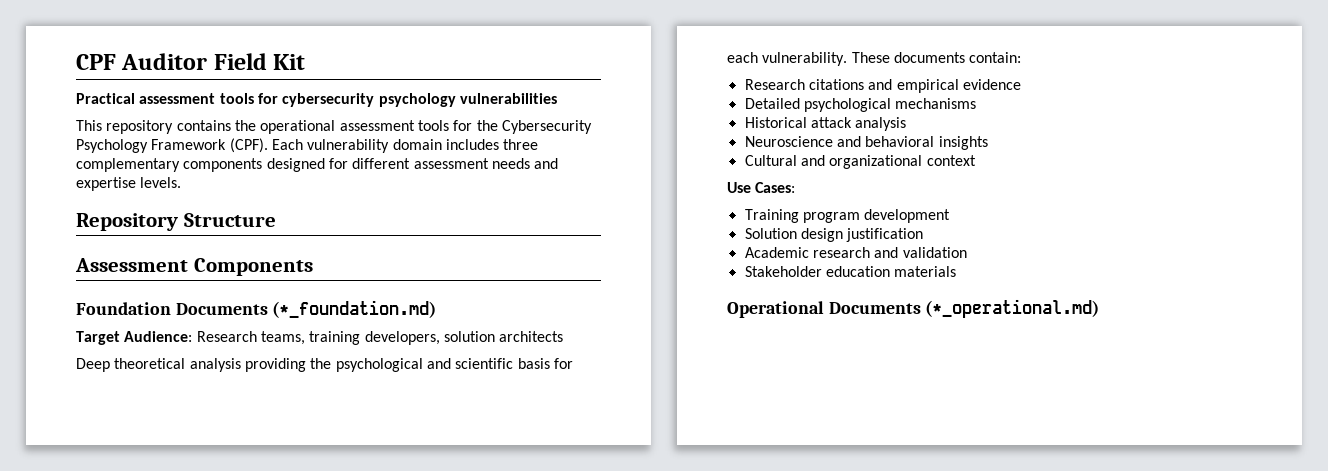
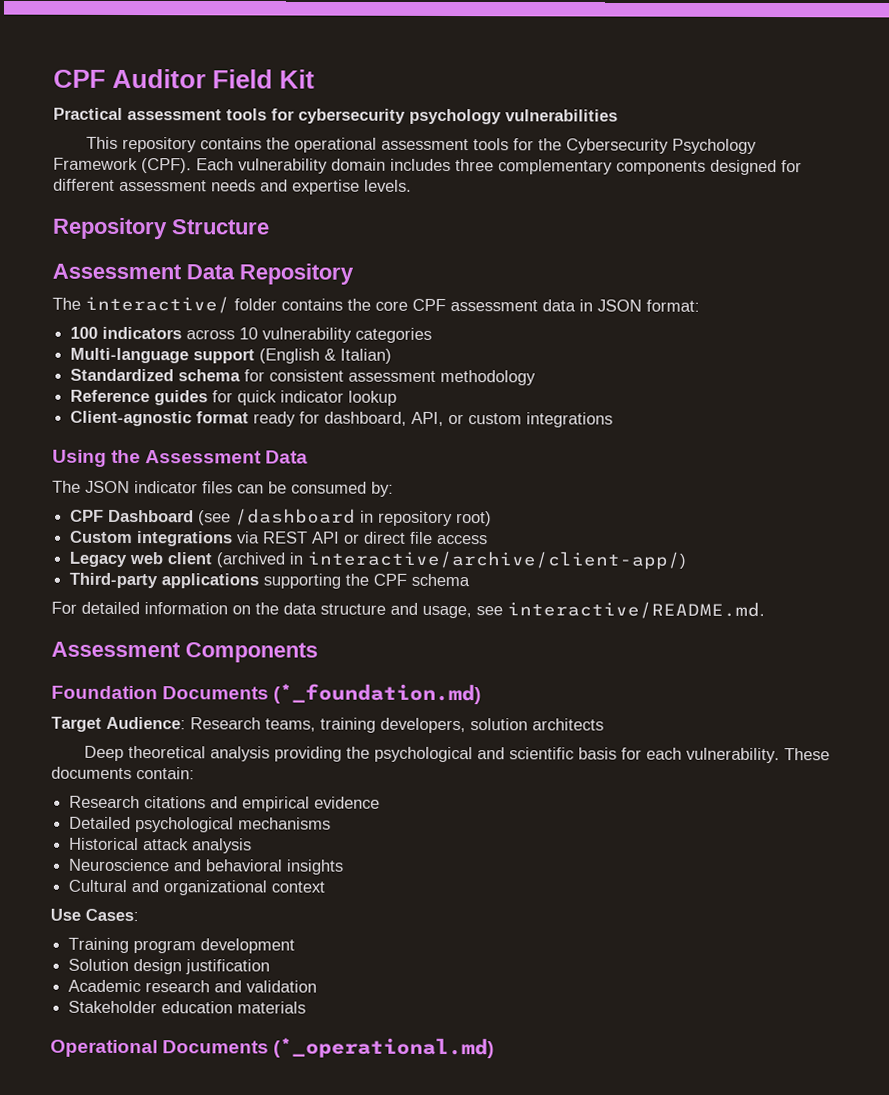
+ Assessment Data Repository
+ The interactive/ folder contains the core CPF assessment data in JSON format:
+ 100 indicators across 10 vulnerability categories
+ Multi-language support (English & Italian)
+ Standardized schema for consistent assessment methodology
+ Reference guides for quick indicator lookup
+ Client-agnostic format ready for dashboard, API, or custom integrations
+ Using the Assessment Data
+ The JSON indicator files can be consumed by:
+ CPF Dashboard (see /dashboard in repository root)
+ Custom integrations via REST API or direct file access
+ Legacy web client (archived in interactive/archive/client-app/)
+ Third-party applications supporting the CPF schema
+ For detailed information on the data structure and usage, see interactive/README.md.

